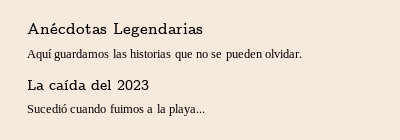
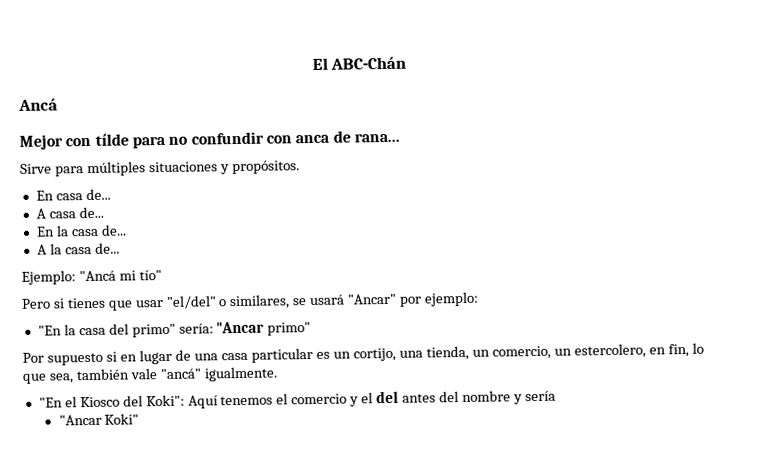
- Anécdotas Legendarias
- Aquí guardamos las historias que no se pueden olvidar.
- La caída del 2023
- Sucedió cuando fuimos a la playa...
+ El ABC-Chán
+ Ancá
+ Mejor con tílde para no confundir con anca de rana...
+ Sirve para múltiples situaciones y propósitos.
+ En casa de...
+ A casa de...
+ En la casa de...
+ A la casa de...
+ Ejemplo: "Ancá mi tío"
+ Pero si tienes que usar "el/del" o similares, se usará "Ancar" por ejemplo:
+ "En la casa del primo" sería: "Ancar primo"
+ Por supuesto si en lugar de una casa particular es un cortijo, una tienda, un comercio, un estercolero, en fin, lo que sea, también vale "ancá" igualmente.
+ "En el Kiosco del Koki": Aquí tenemos el comercio y el del antes del nombre y sería
+ "Ancar Koki"

